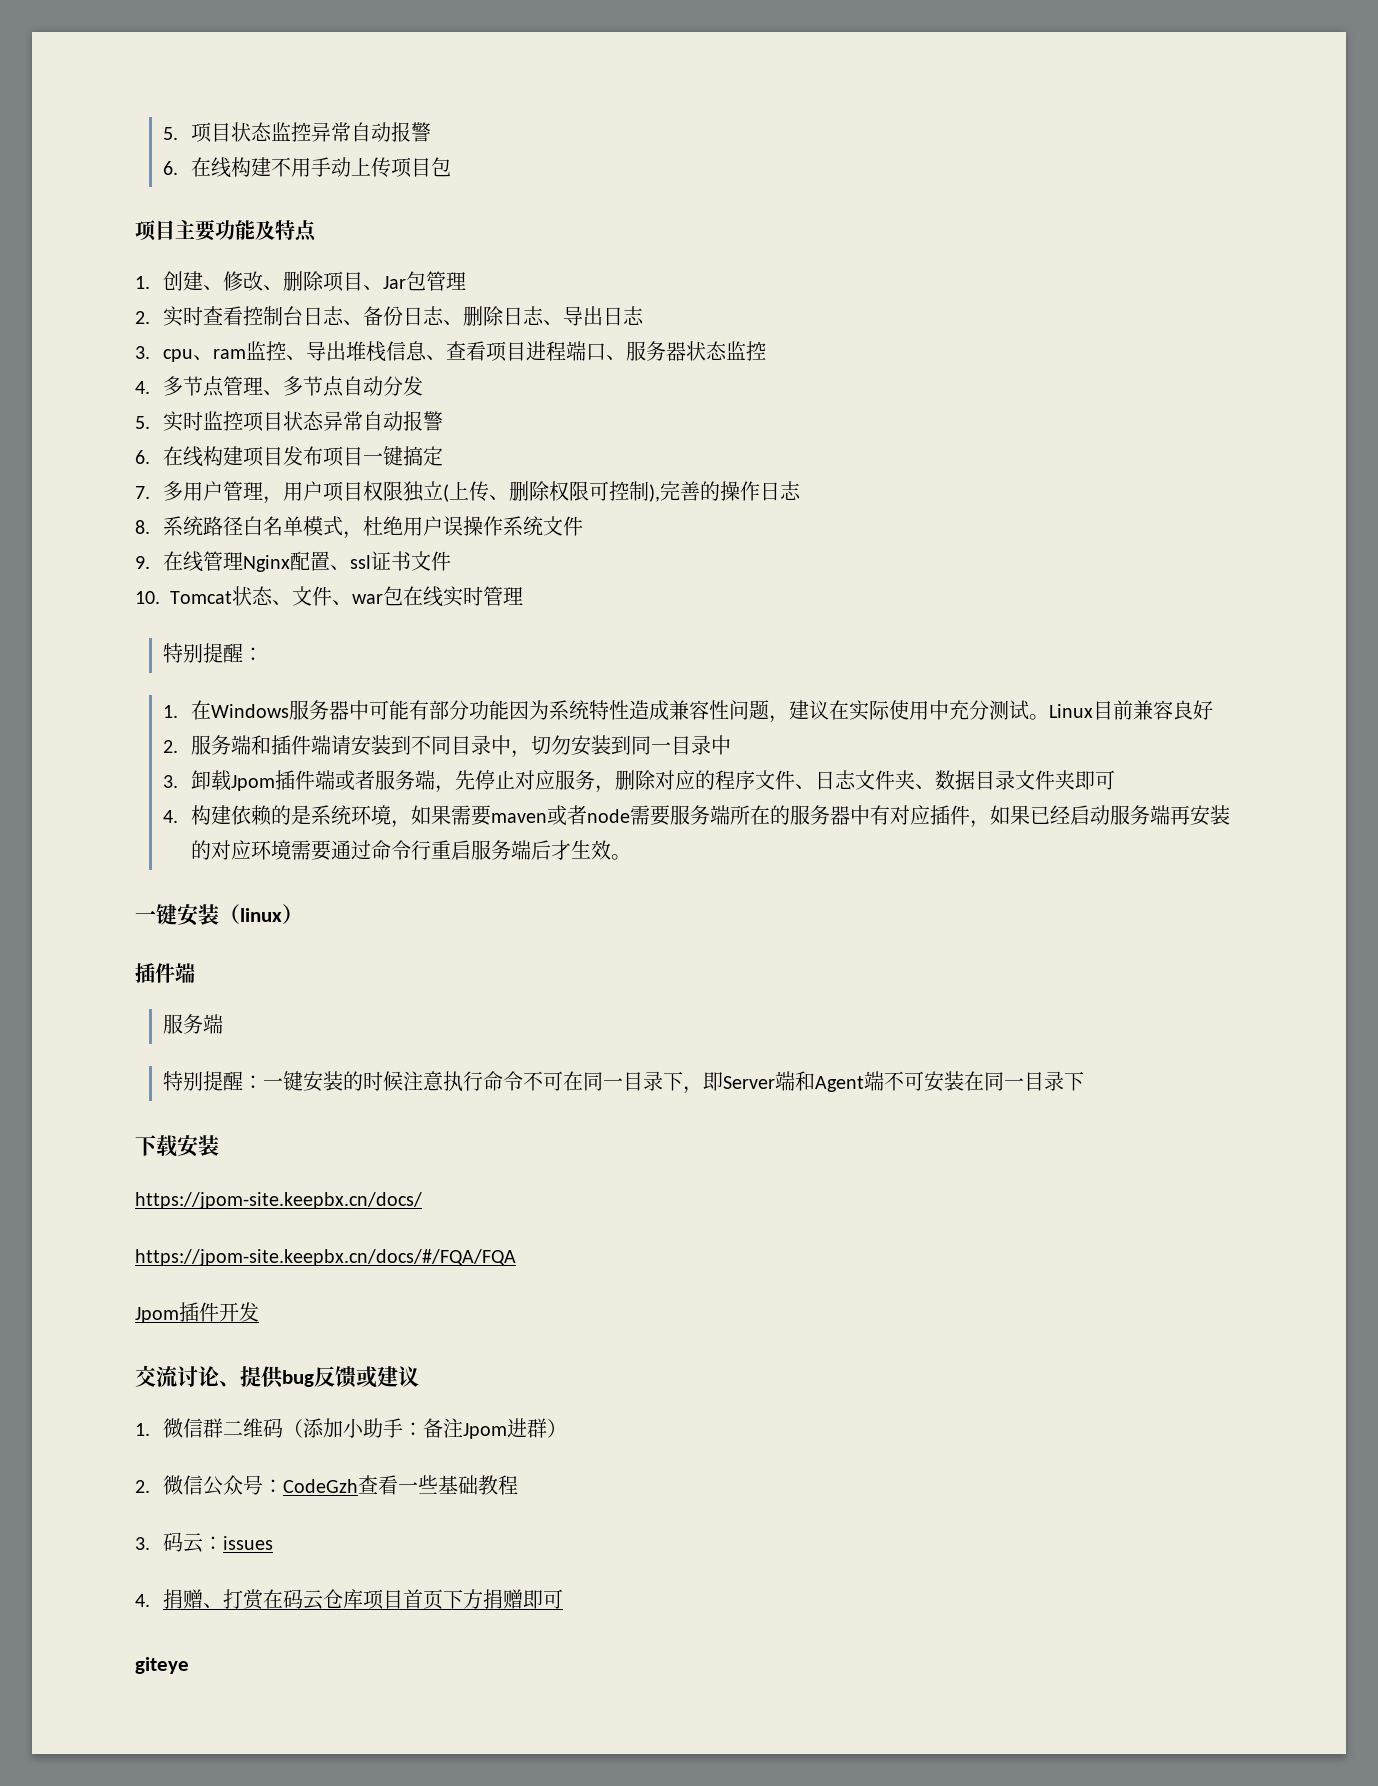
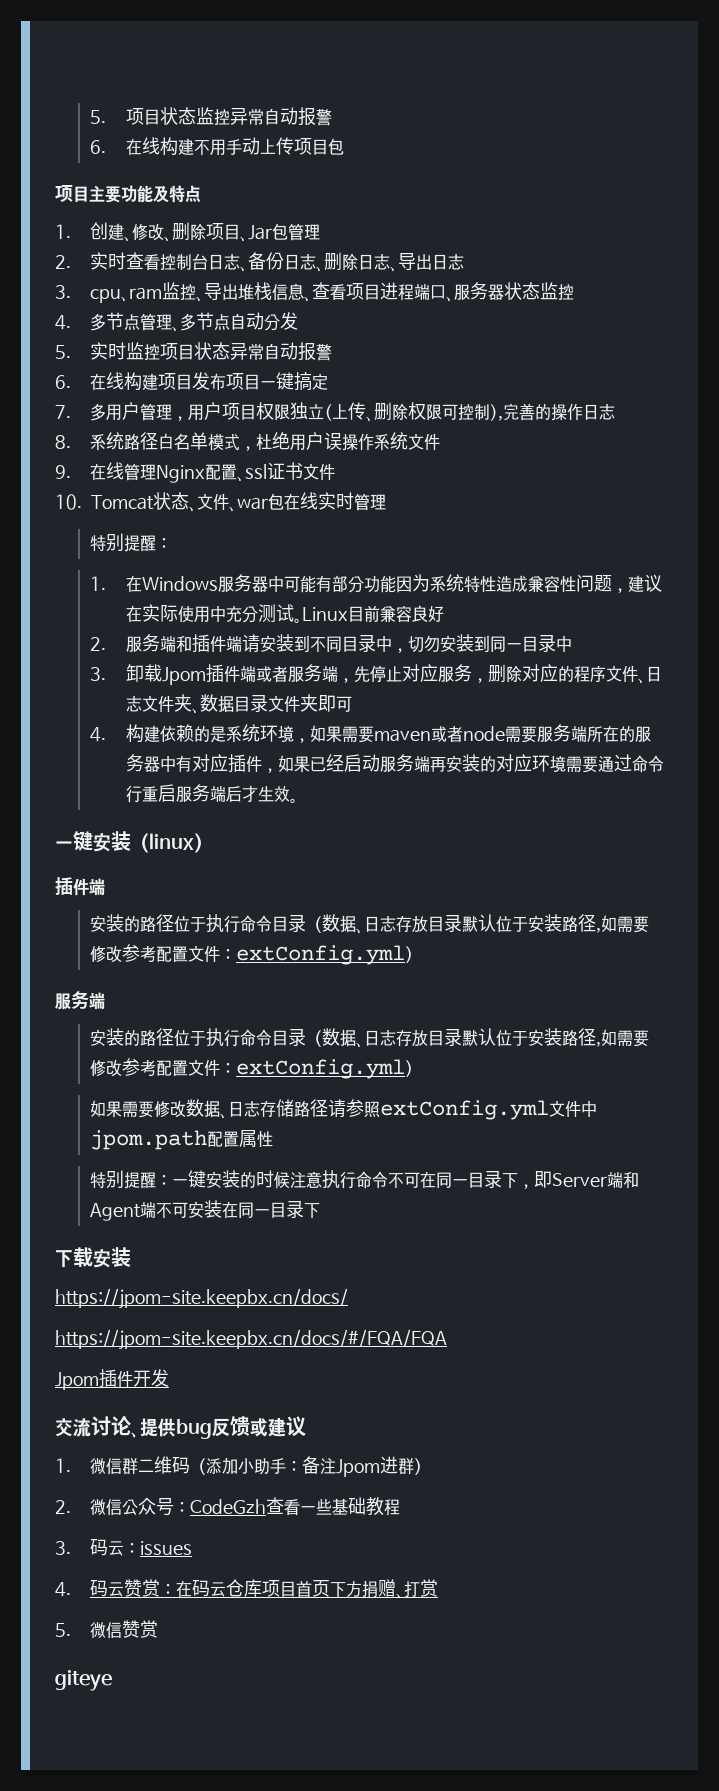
  一键安装（linux）
  插件端
+ 安装的路径位于执行命令目录（数据、日志存放目录默认位于安装路径,如需要修改参考配置文件：extConfig.yml）
  服务端
+ 安装的路径位于执行命令目录（数据、日志存放目录默认位于安装路径,如需要修改参考配置文件：extConfig.yml）
+ 如果需要修改数据、日志存储路径请参照extConfig.yml文件中jpom.path配置属性
- 4.捐赠、打赏在码云仓库项目首页下方捐赠即可
+ 4.码云赞赏：在码云仓库项目首页下方捐赠、打赏
+ 5.微信赞赏

